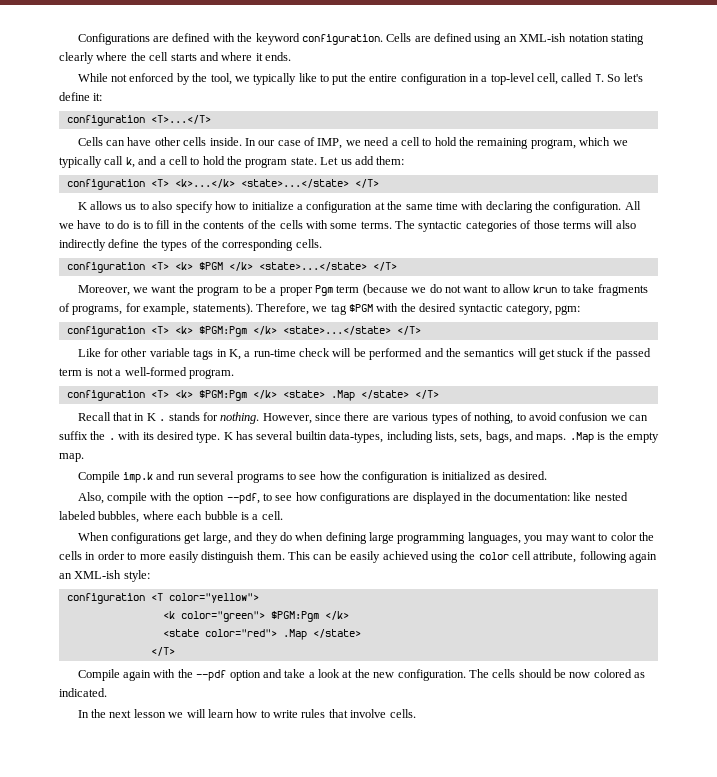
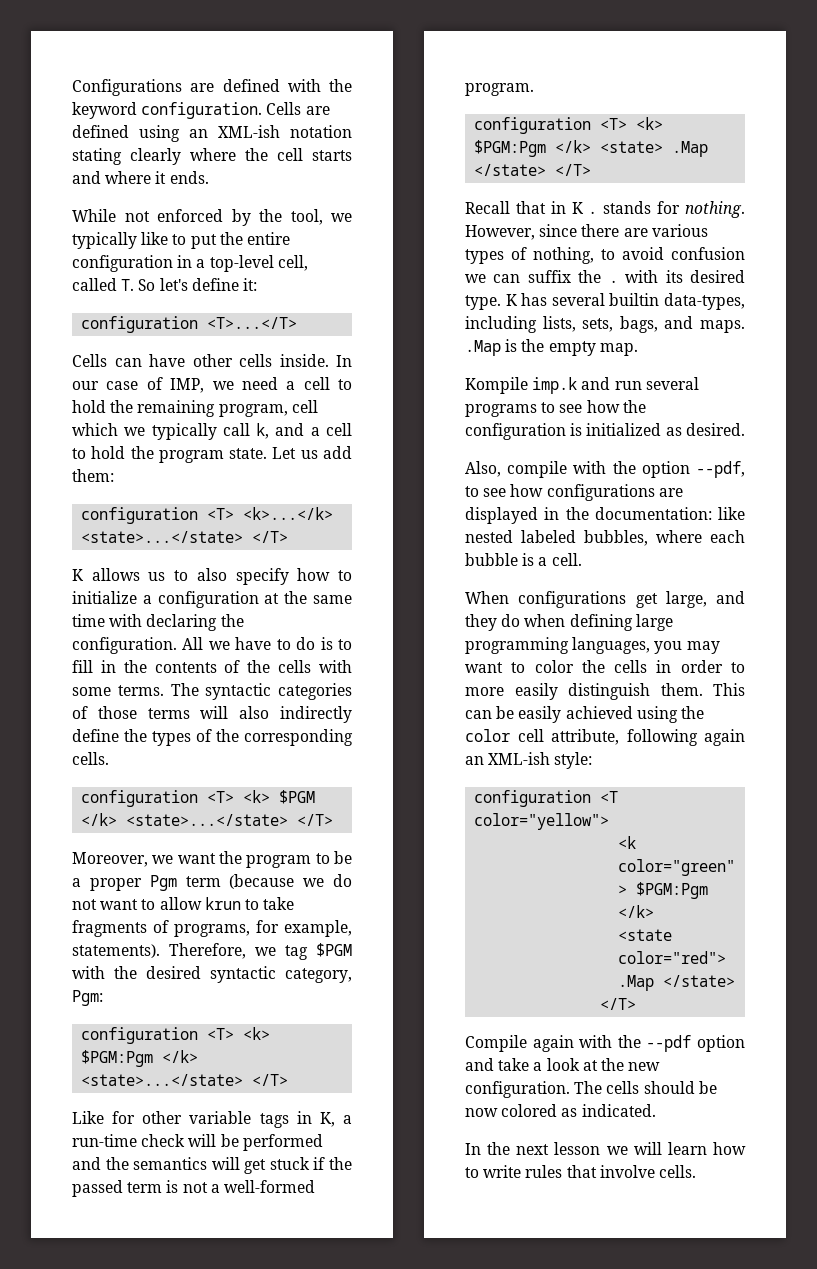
- In our case of IMP, we need a cell to hold the remaining program, which we typically call k, and a cell to hold the program state.
+ In our case of IMP, we need a cell to hold the remaining program, cell which we typically call k, and a cell to hold the program state.
- Therefore, we tag $PGM with the desired syntactic category, pgm:
+ Therefore, we tag $PGM with the desired syntactic category, Pgm:
- Compile imp.k and run several programs to see how the configuration is initialized as desired.
+ Kompile imp.k and run several programs to see how the configuration is initialized as desired.

